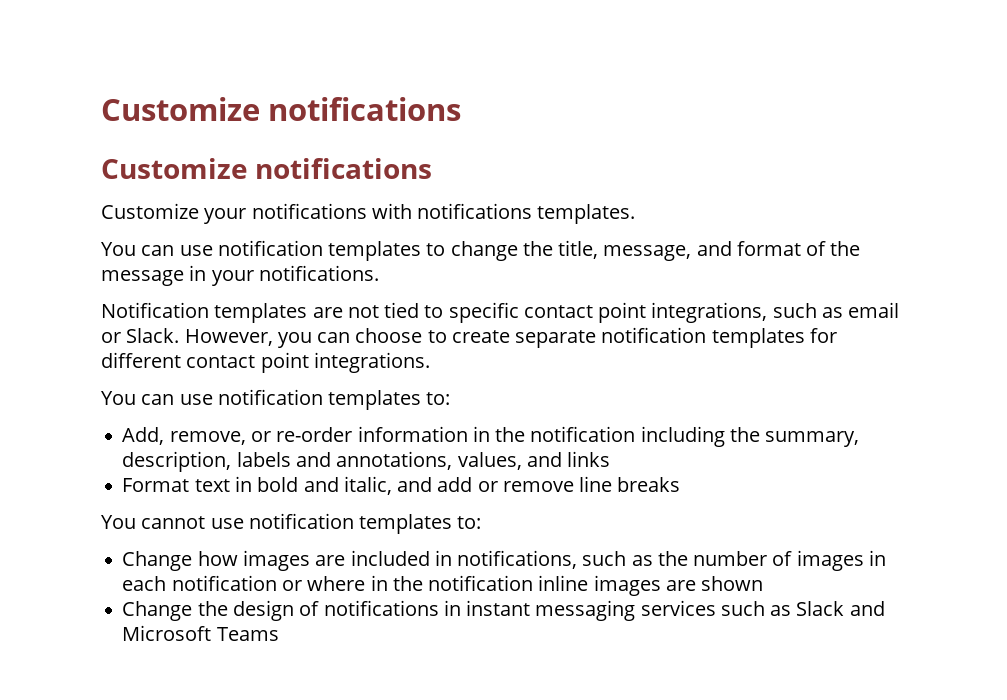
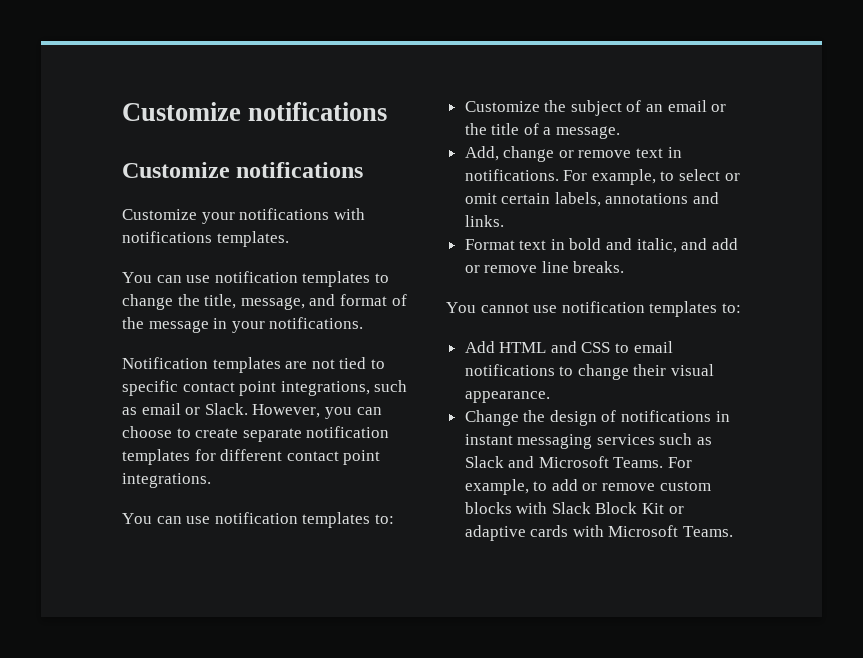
- Add, remove, or re-order information in the notification including the summary, description, labels and annotations, values, and links
+ Customize the subject of an email or the title of a message.
+ Add, change or remove text in notifications. For example, to select or omit certain labels, annotations and links.
- Format text in bold and italic, and add or remove line breaks
+ Format text in bold and italic, and add or remove line breaks.
- Change how images are included in notifications, such as the number of images in each notification or where in the notification inline images are shown
+ Add HTML and CSS to email notifications to change their visual appearance.
- Change the design of notifications in instant messaging services such as Slack and Microsoft Teams
+ Change the design of notifications in instant messaging services such as Slack and Microsoft Teams. For example, to add or remove custom blocks with Slack Block Kit or adaptive cards with Microsoft Teams.

